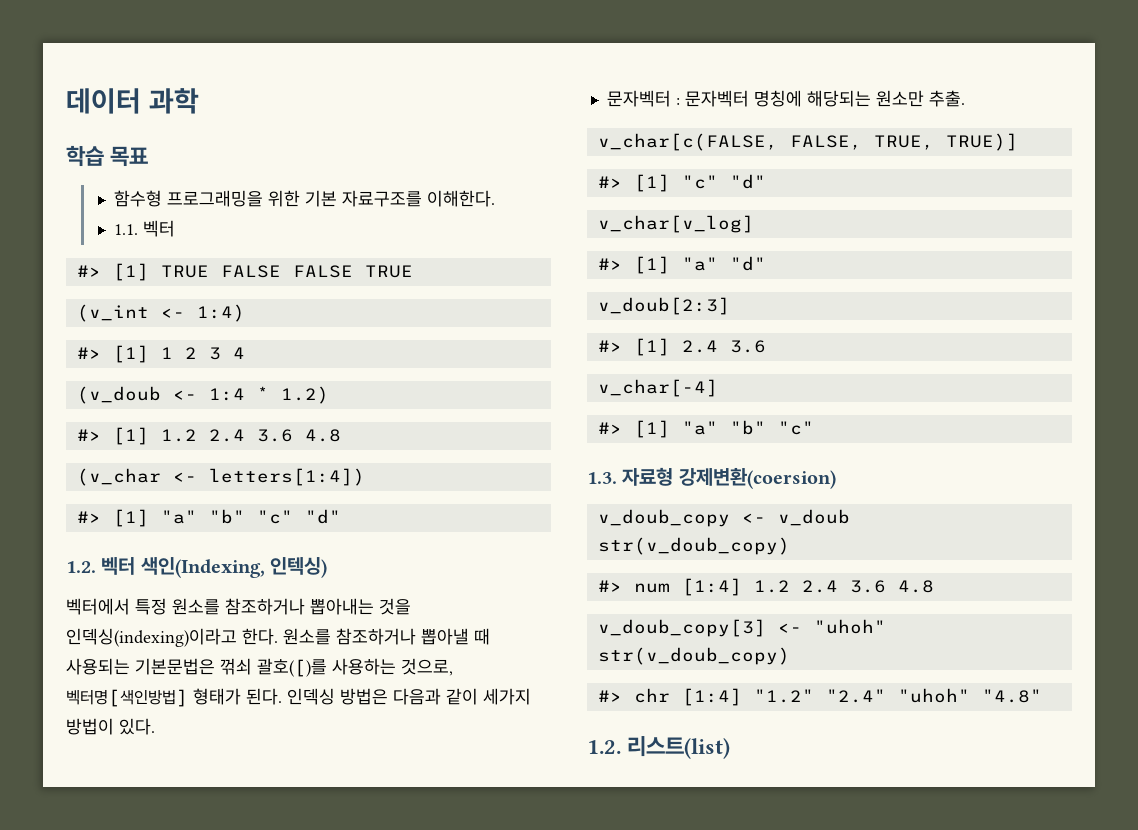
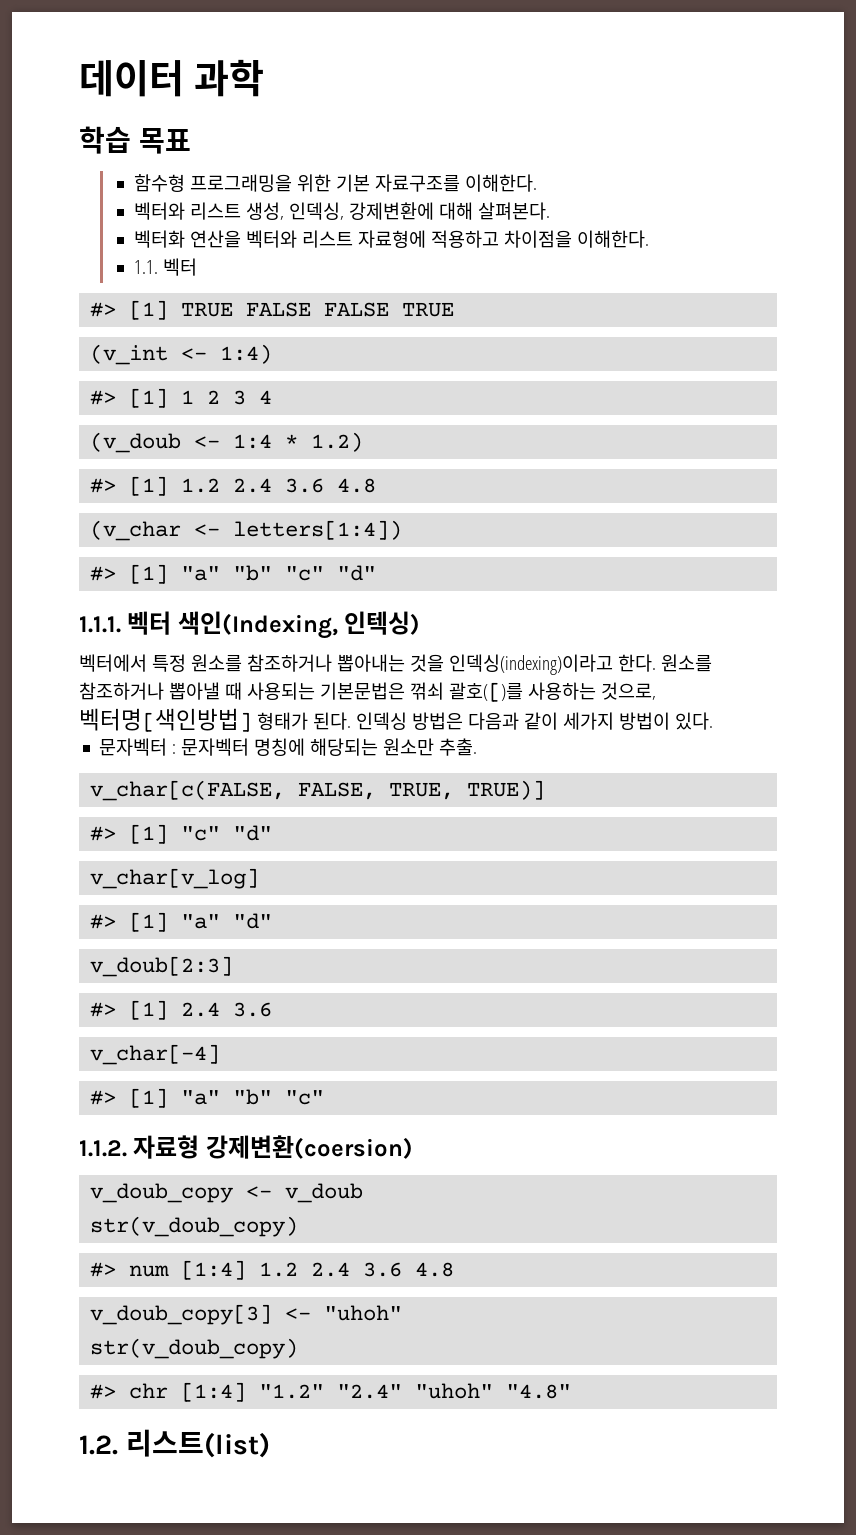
+ 벡터와 리스트 생성, 인덱싱, 강제변환에 대해 살펴본다.
+ 벡터화 연산을 벡터와 리스트 자료형에 적용하고 차이점을 이해한다.
- 1.2. 벡터 색인(Indexing, 인텍싱)
+ 1.1.1. 벡터 색인(Indexing, 인텍싱)
- 1.3. 자료형 강제변환(coersion)
+ 1.1.2. 자료형 강제변환(coersion)

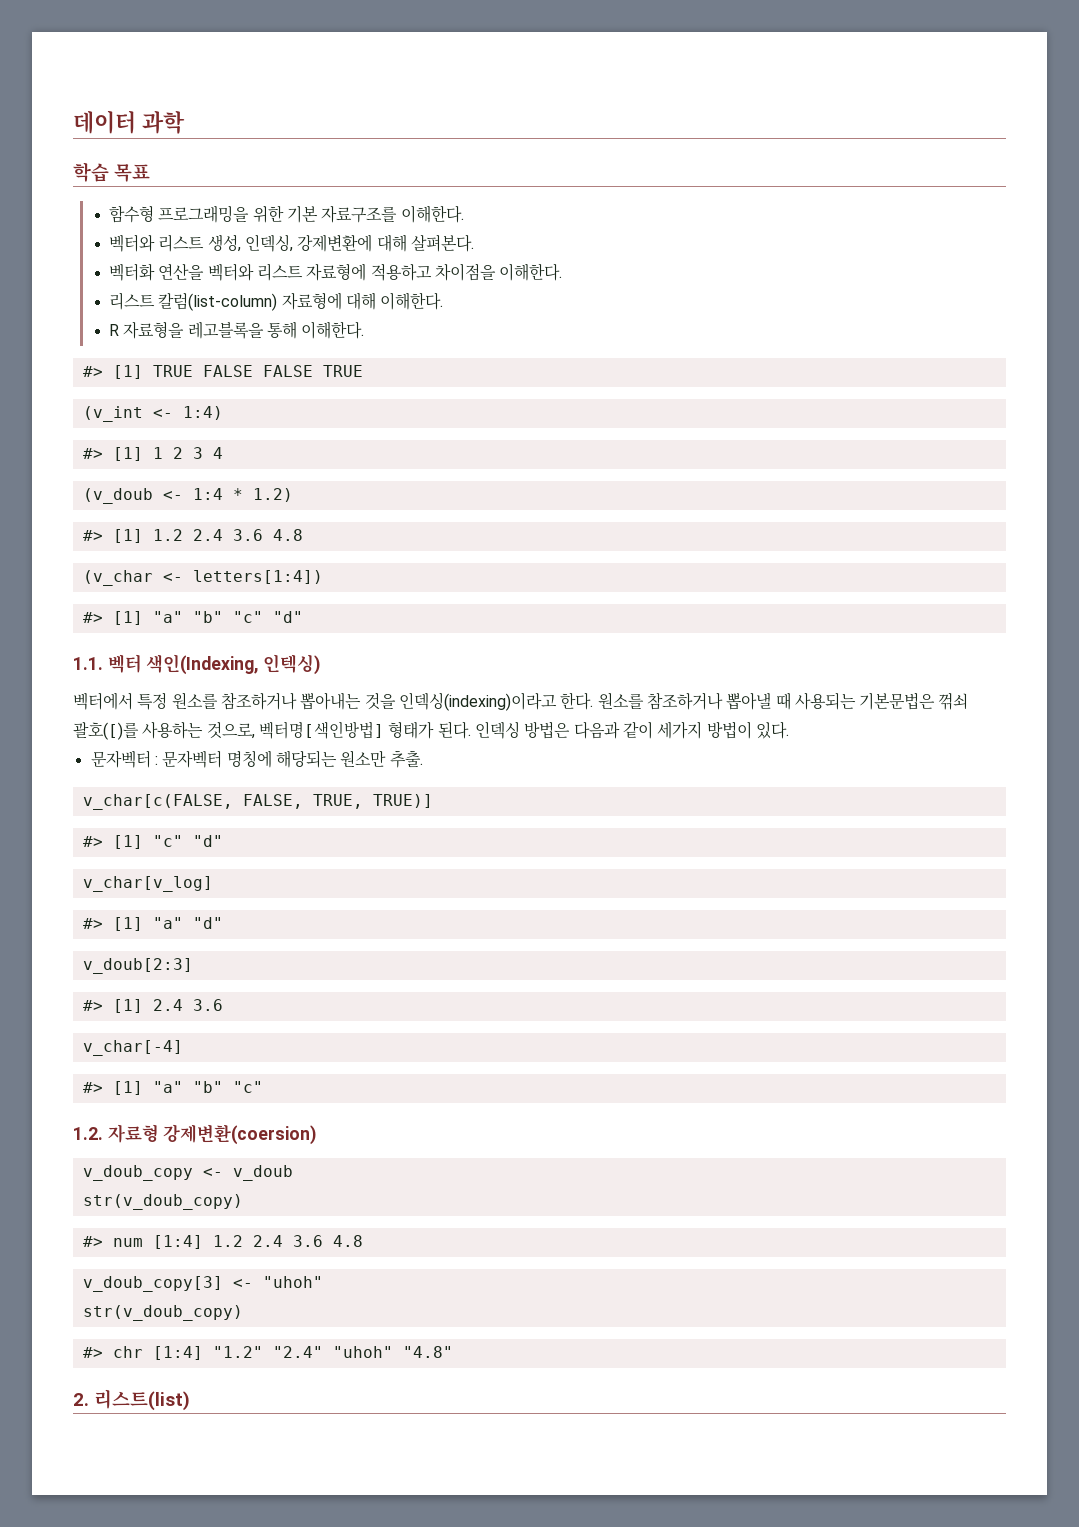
- 1.1. 벡터
+ 리스트 칼럼(list-column) 자료형에 대해 이해한다.
+ R 자료형을 레고블록을 통해 이해한다.
- 1.1.1. 벡터 색인(Indexing, 인텍싱)
+ 1.1. 벡터 색인(Indexing, 인텍싱)
- 1.1.2. 자료형 강제변환(coersion)
+ 1.2. 자료형 강제변환(coersion)
- 1.2. 리스트(list)
+ 2. 리스트(list)

